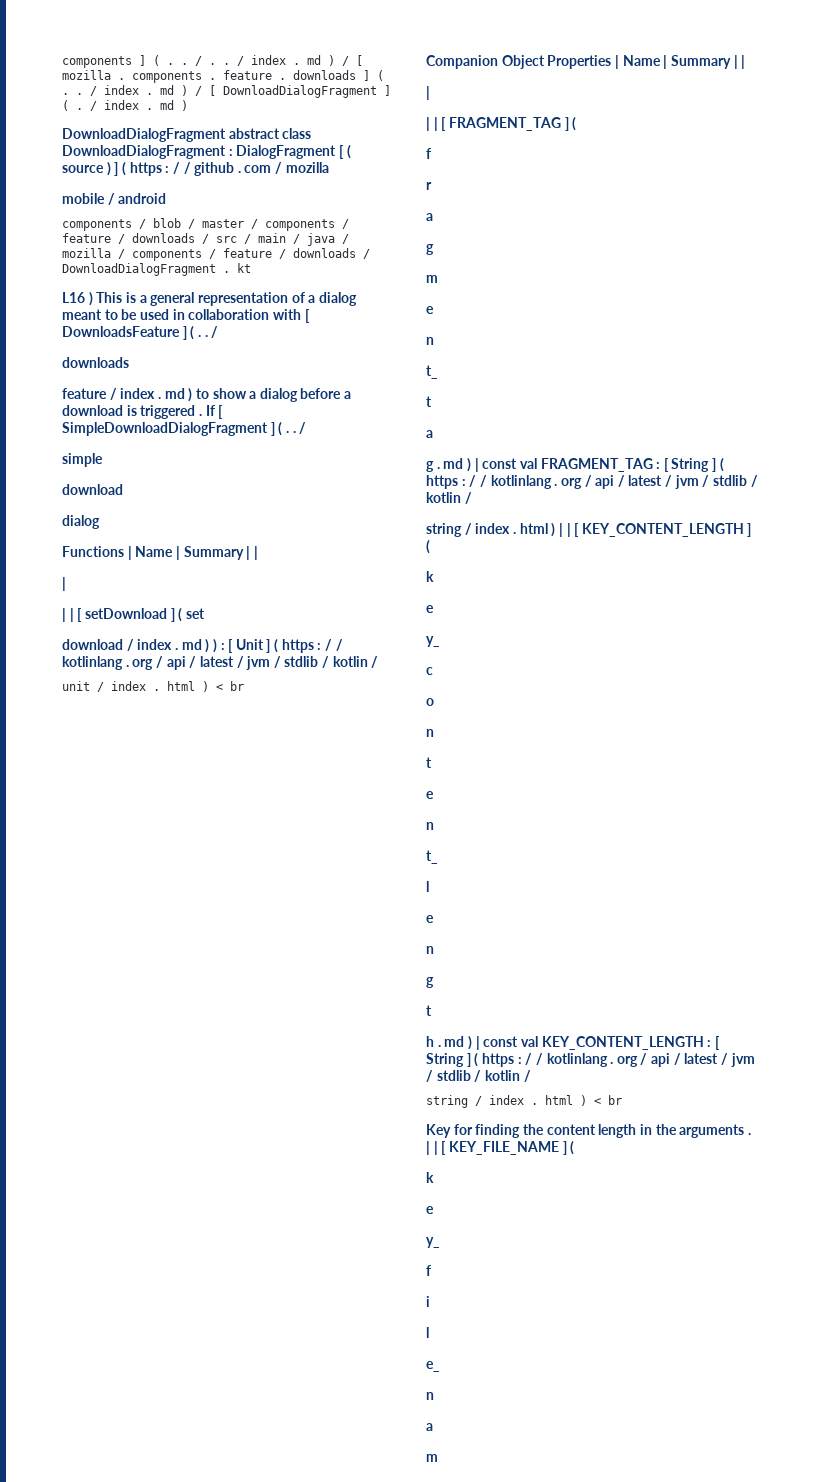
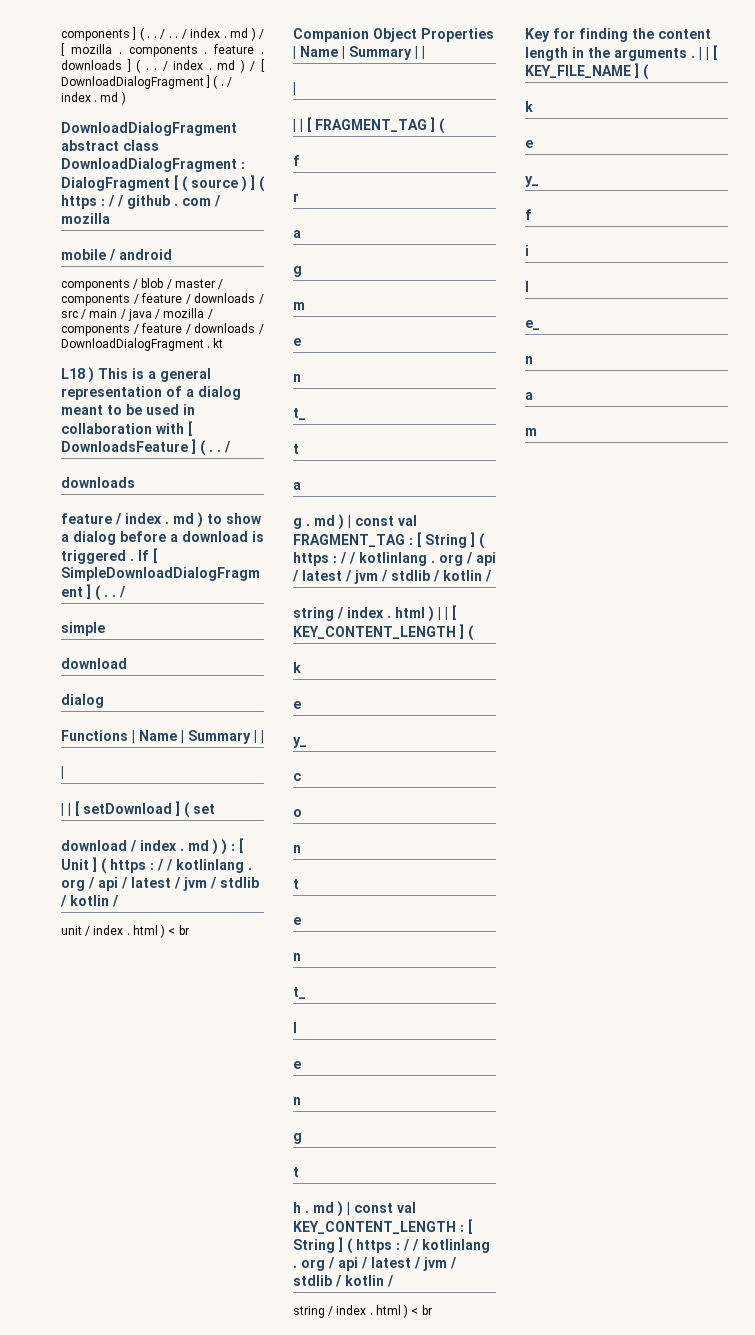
- L16 ) This is a general representation of a dialog meant to be used in collaboration with [ DownloadsFeature ] ( . .
+ L18 ) This is a general representation of a dialog meant to be used in collaboration with [ DownloadsFeature ] ( . .

